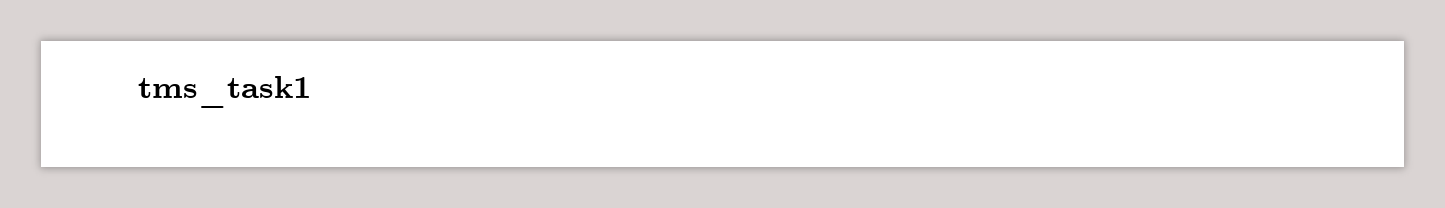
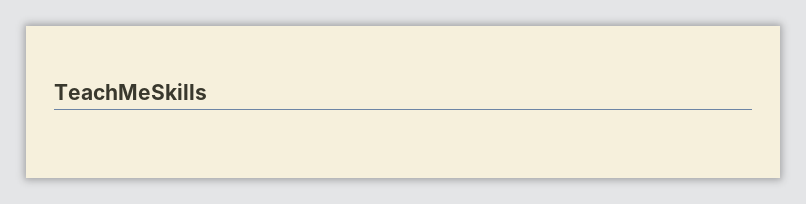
- tms_task1
+ TeachMeSkills

